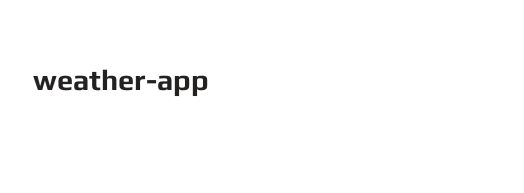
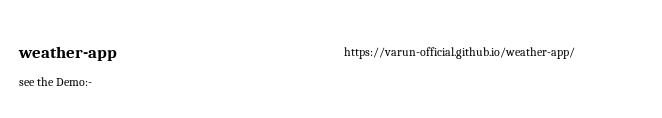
+ see the Demo:- https://varun-official.github.io/weather-app/

